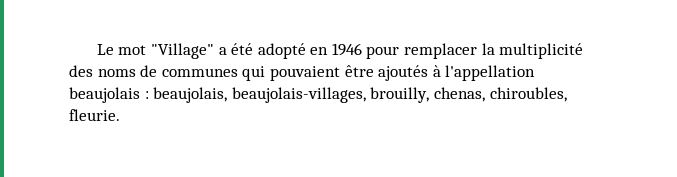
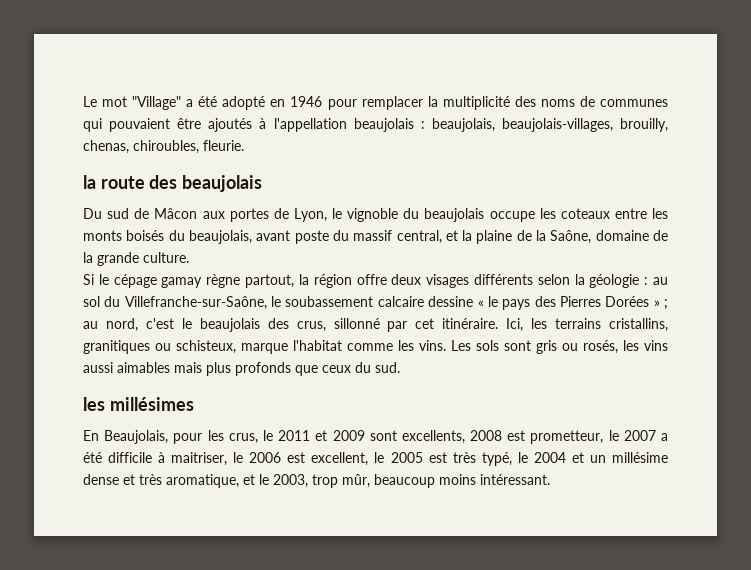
+ la route des beaujolais
+ Du sud de Mâcon aux portes de Lyon, le vignoble du beaujolais occupe les coteaux entre les monts boisés du beaujolais, avant poste du massif central, et la plaine de la Saône, domaine de la grande culture.
+ Si le cépage gamay règne partout, la région offre deux visages différents selon la géologie : au sol du Villefranche-sur-Saône, le soubassement calcaire dessine « le pays des Pierres Dorées » ; au nord, c'est le beaujolais des crus, sillonné par cet itinéraire. Ici, les terrains cristallins, granitiques ou schisteux, marque l'habitat comme les vins. Les sols sont gris ou rosés, les vins aussi aimables mais plus profonds que ceux du sud.
+ les millésimes
+ En Beaujolais, pour les crus, le 2011 et 2009 sont excellents, 2008 est prometteur, le 2007 a été difficile à maitriser, le 2006 est excellent, le 2005 est très typé, le 2004 et un millésime dense et très aromatique, et le 2003, trop mûr, beaucoup moins intéressant.

